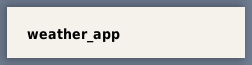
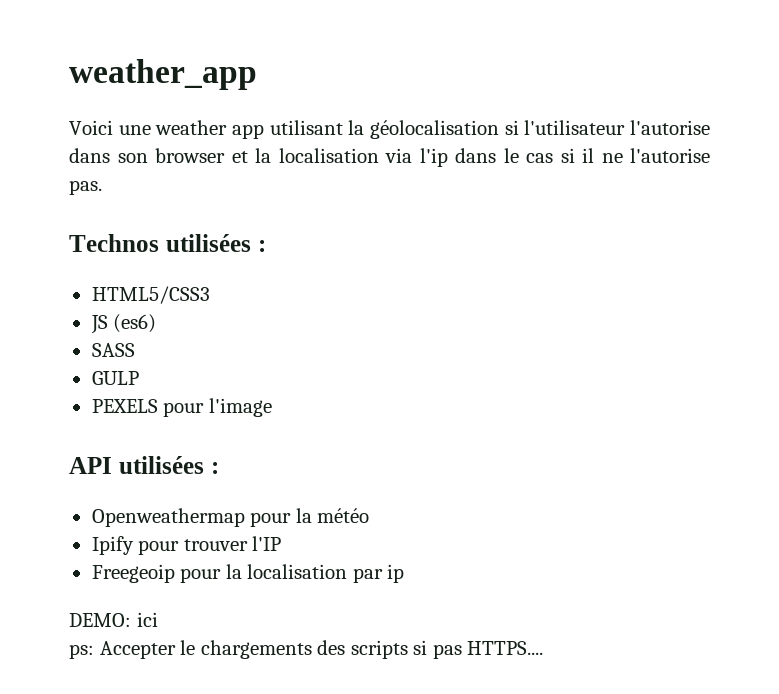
+ Voici une weather app utilisant la géolocalisation si l'utilisateur l'autorise dans son browser et la localisation via l'ip dans le cas si il ne l'autorise pas.
+ Technos utilisées :
+ HTML5/CSS3
+ JS (es6)
+ SASS
+ GULP
+ PEXELS pour l'image
+ API utilisées :
+ Openweathermap pour la météo
+ Ipify pour trouver l'IP
+ Freegeoip pour la localisation par ip
+ DEMO: ici
+ ps: Accepter le chargements des scripts si pas HTTPS....

